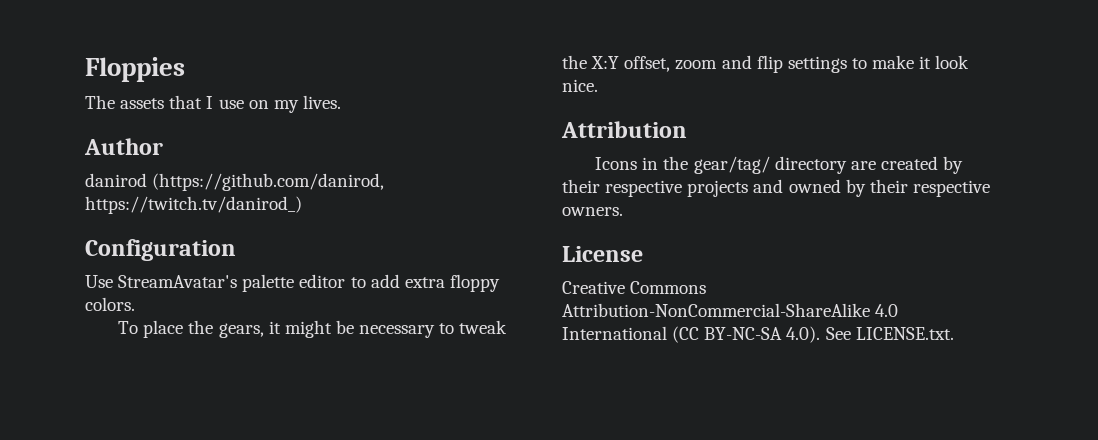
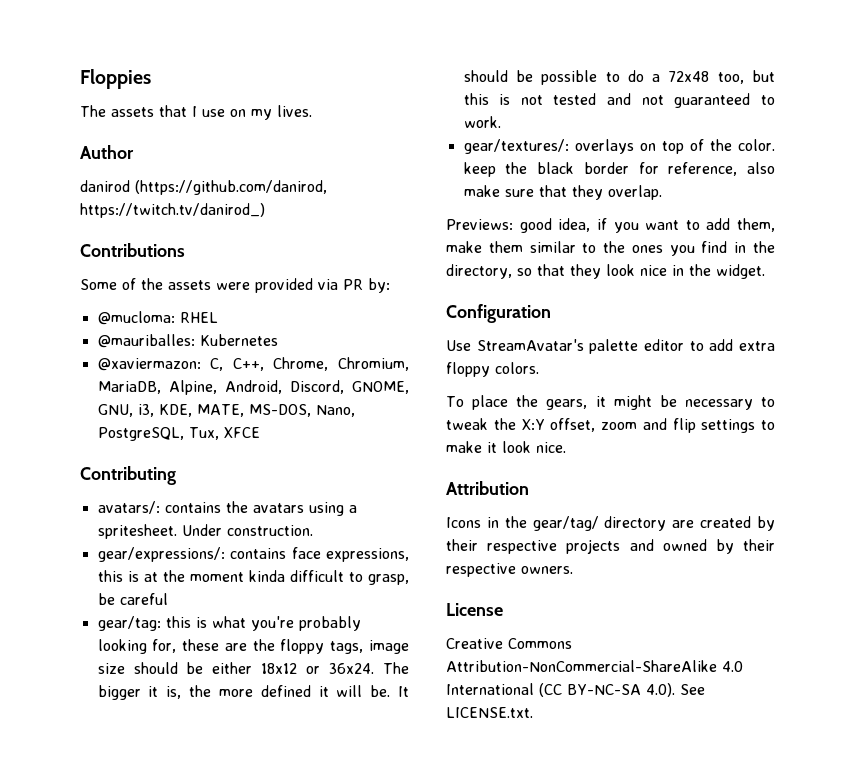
+ Contributions
+ Some of the assets were provided via PR by:
+ @mucloma: RHEL
+ @mauriballes: Kubernetes
+ @xaviermazon: C, C++, Chrome, Chromium, MariaDB, Alpine, Android, Discord, GNOME, GNU, i3, KDE, MATE, MS-DOS, Nano, PostgreSQL, Tux, XFCE
+ Contributing
+ avatars/: contains the avatars using a spritesheet. Under construction.
+ gear/expressions/: contains face expressions, this is at the moment kinda difficult to grasp, be careful
+ gear/tag: this is what you're probably looking for, these are the floppy tags, image size should be either 18x12 or 36x24. The bigger it is, the more defined it will be. It should be possible to do a 72x48 too, but this is not tested and not guaranteed to work.
+ gear/textures/: overlays on top of the color. keep the black border for reference, also make sure that they overlap.
+ Previews: good idea, if you want to add them, make them similar to the ones you find in the directory, so that they look nice in the widget.

